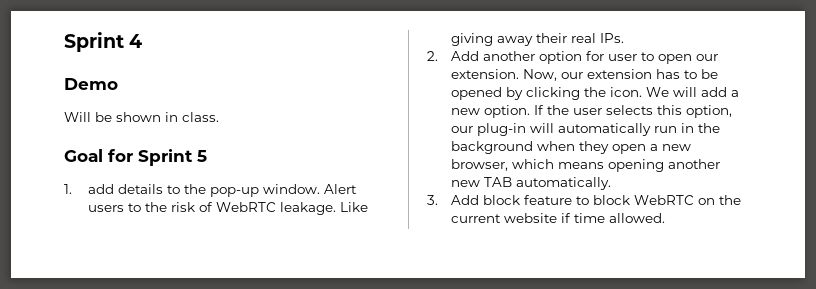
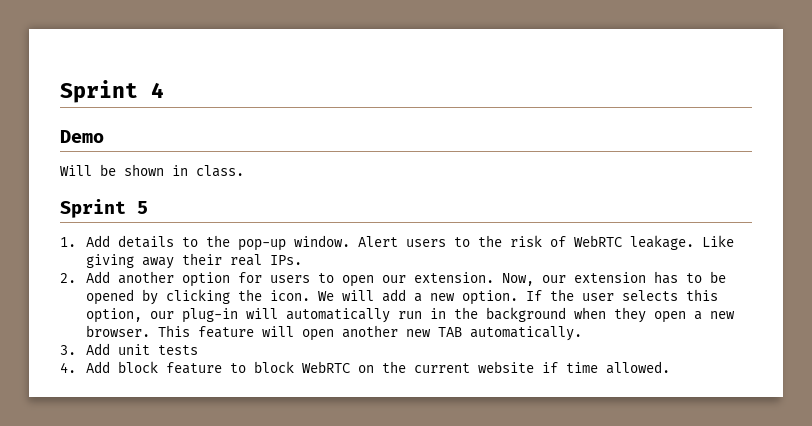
- Goal for Sprint 5
+ Sprint 5
- 1. add details to the pop-up window.
+ 1. Add details to the pop-up window.
- 2. Add another option for user to open our extension.
+ 2. Add another option for users to open our extension.
- If the user selects this option, our plug-in will automatically run in the background when they open a new browser, which means opening another new TAB automatically.
+ If the user selects this option, our plug-in will automatically run in the background when they open a new browser. This feature will open another new TAB automatically.
- 3. Add block feature to block WebRTC on the current website if time allowed.
+ 3. Add unit tests
+ 4. Add block feature to block WebRTC on the current website if time allowed.

